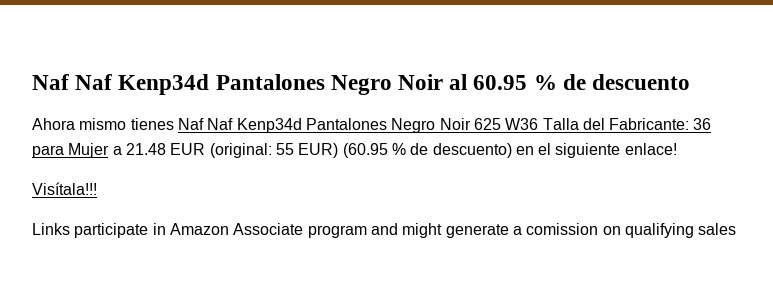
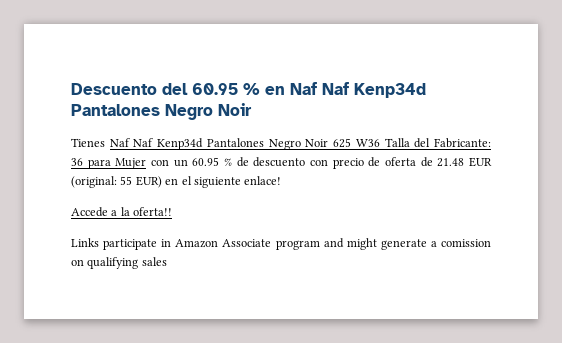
- Naf Naf Kenp34d Pantalones Negro Noir al 60.95 % de descuento
- Ahora mismo tienes Naf Naf Kenp34d Pantalones Negro Noir 625 W36 Talla del Fabricante: 36 para Mujer a 21.48 EUR (original: 55 EUR) (60.95 % de descuento) en el siguiente enlace!
+ Descuento del 60.95 % en Naf Naf Kenp34d Pantalones Negro Noir
+ Tienes Naf Naf Kenp34d Pantalones Negro Noir 625 W36 Talla del Fabricante: 36 para Mujer con un 60.95 % de descuento con precio de oferta de 21.48 EUR (original: 55 EUR) en el siguiente enlace!
- Visítala!!!
+ Accede a la oferta!!

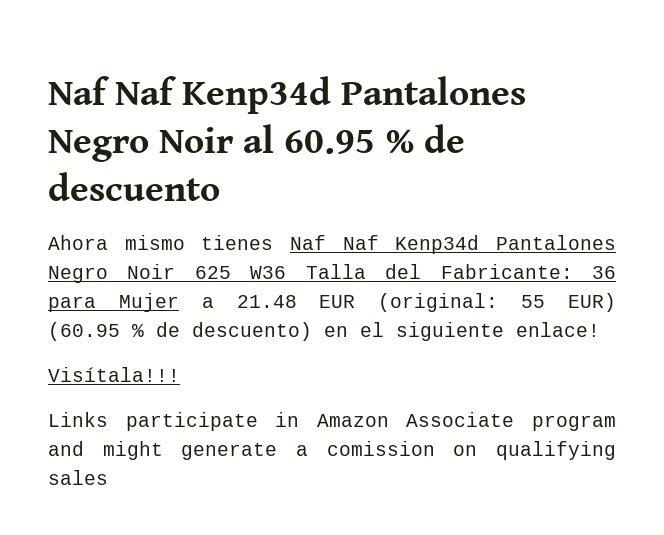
- Descuento del 60.95 % en Naf Naf Kenp34d Pantalones Negro Noir
- Tienes Naf Naf Kenp34d Pantalones Negro Noir 625 W36 Talla del Fabricante: 36 para Mujer con un 60.95 % de descuento con precio de oferta de 21.48 EUR (original: 55 EUR) en el siguiente enlace!
+ Naf Naf Kenp34d Pantalones Negro Noir al 60.95 % de descuento
+ Ahora mismo tienes Naf Naf Kenp34d Pantalones Negro Noir 625 W36 Talla del Fabricante: 36 para Mujer a 21.48 EUR (original: 55 EUR) (60.95 % de descuento) en el siguiente enlace!
- Accede a la oferta!!
+ Visítala!!!

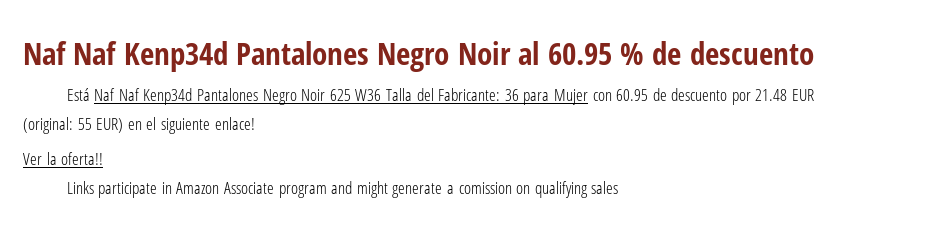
- Ahora mismo tienes Naf Naf Kenp34d Pantalones Negro Noir 625 W36 Talla del Fabricante: 36 para Mujer a 21.48 EUR (original: 55 EUR) (60.95 % de descuento) en el siguiente enlace!
+ Está Naf Naf Kenp34d Pantalones Negro Noir 625 W36 Talla del Fabricante: 36 para Mujer con 60.95 de descuento por 21.48 EUR (original: 55 EUR) en el siguiente enlace!
- Visítala!!!
+ Ver la oferta!!

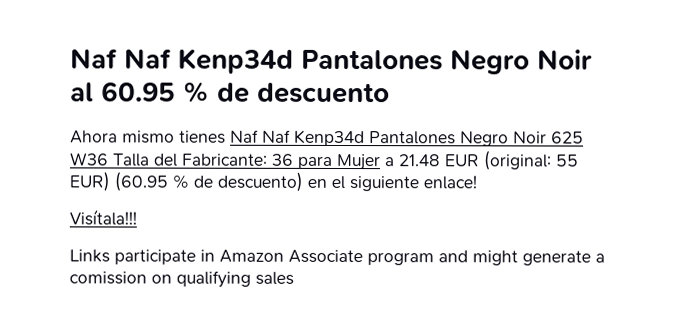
- Está Naf Naf Kenp34d Pantalones Negro Noir 625 W36 Talla del Fabricante: 36 para Mujer con 60.95 de descuento por 21.48 EUR (original: 55 EUR) en el siguiente enlace!
+ Ahora mismo tienes Naf Naf Kenp34d Pantalones Negro Noir 625 W36 Talla del Fabricante: 36 para Mujer a 21.48 EUR (original: 55 EUR) (60.95 % de descuento) en el siguiente enlace!
- Ver la oferta!!
+ Visítala!!!

